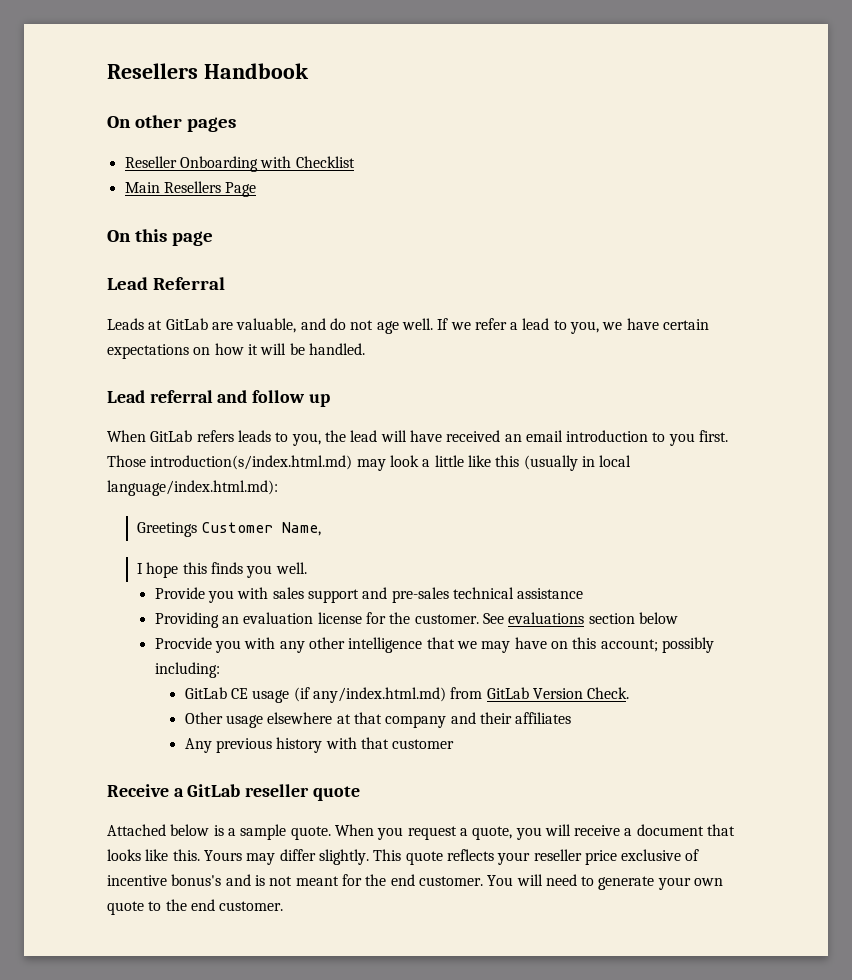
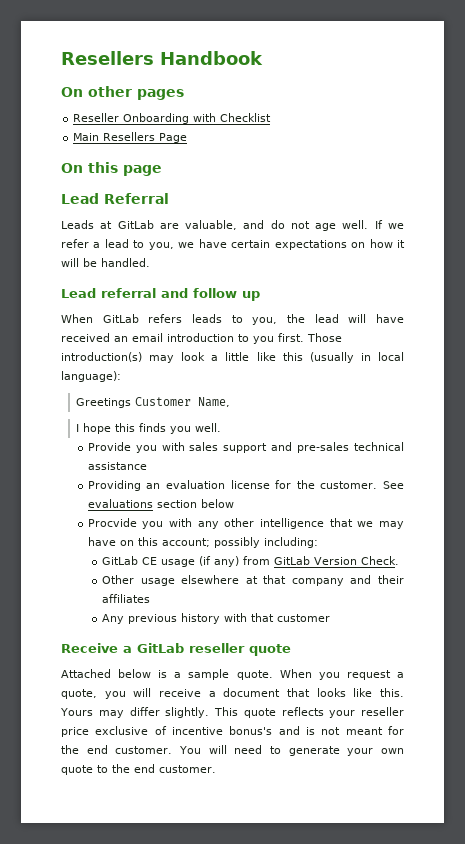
- Those introduction(s/index.html.md) may look a little like this (usually in local language/index.html.md):
+ Those introduction(s) may look a little like this (usually in local language):
- GitLab CE usage (if any/index.html.md) from GitLab Version Check.
+ GitLab CE usage (if any) from GitLab Version Check.

